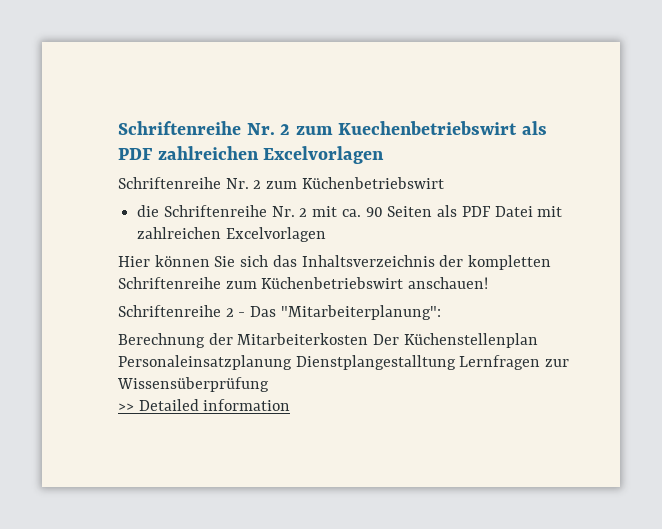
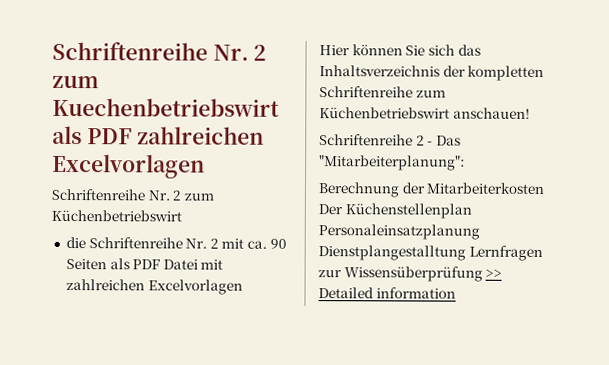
- Berechnung der Mitarbeiterkosten Der Küchenstellenplan Personaleinsatzplanung Dienstplangestalltung Lernfragen zur Wissensüberprüfung
- >> Detailed information
+ Berechnung der Mitarbeiterkosten Der Küchenstellenplan Personaleinsatzplanung Dienstplangestalltung Lernfragen zur Wissensüberprüfung >> Detailed information

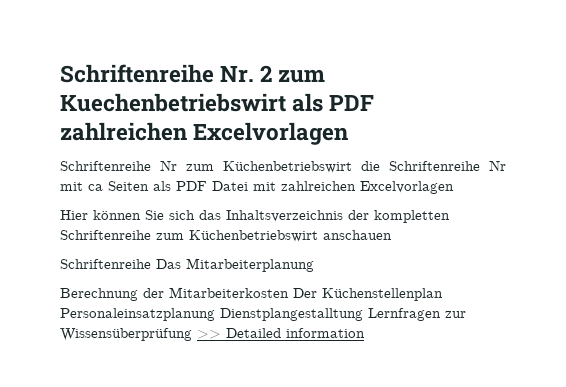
- Schriftenreihe Nr. 2 zum Küchenbetriebswirt
- die Schriftenreihe Nr. 2 mit ca. 90 Seiten als PDF Datei mit zahlreichen Excelvorlagen
+ Schriftenreihe Nr zum Küchenbetriebswirt die Schriftenreihe Nr mit ca Seiten als PDF Datei mit zahlreichen Excelvorlagen
- Hier können Sie sich das Inhaltsverzeichnis der kompletten Schriftenreihe zum Küchenbetriebswirt anschauen!
- Schriftenreihe 2 - Das "Mitarbeiterplanung":
+ Hier können Sie sich das Inhaltsverzeichnis der kompletten Schriftenreihe zum Küchenbetriebswirt anschauen
+ Schriftenreihe Das Mitarbeiterplanung

